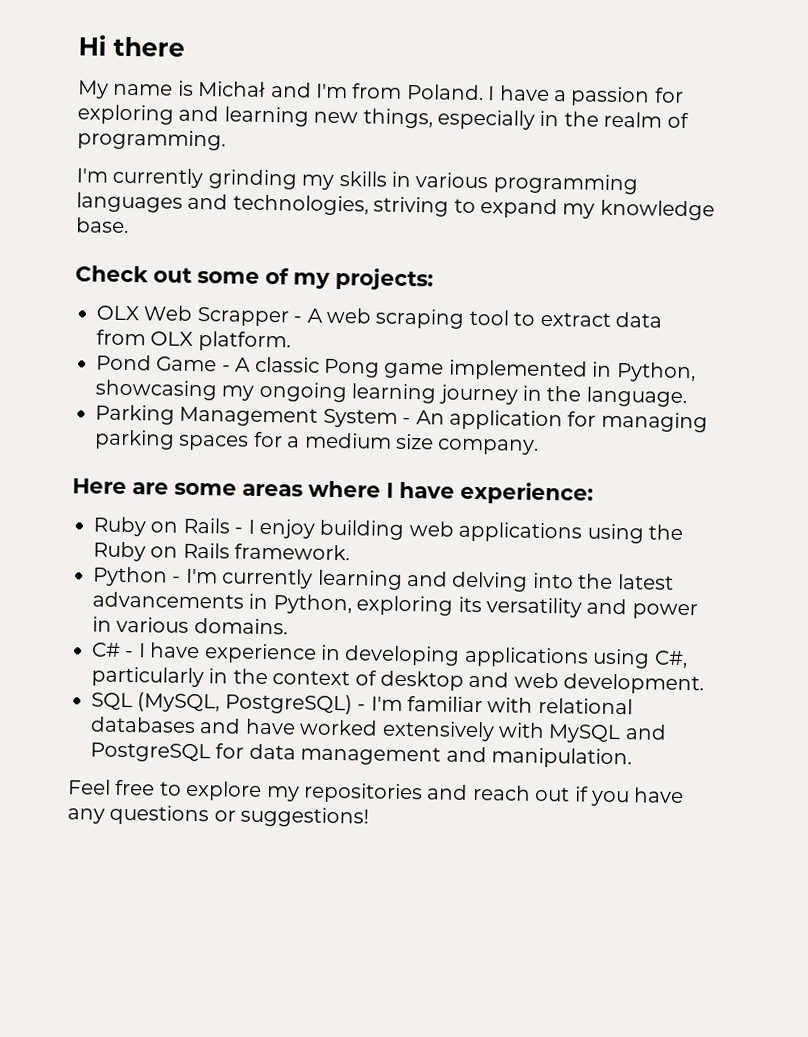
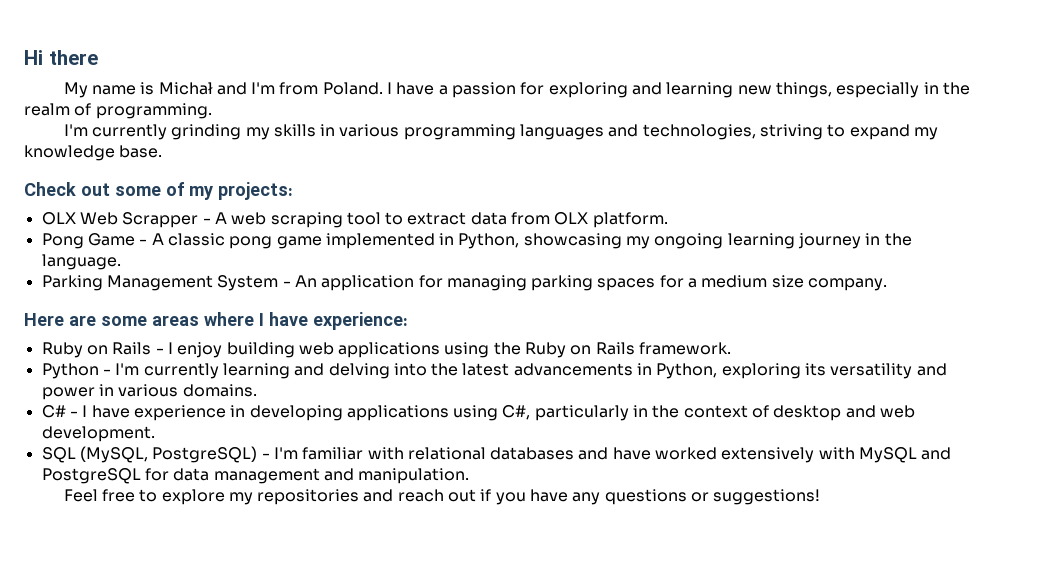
- Pond Game - A classic Pong game implemented in Python, showcasing my ongoing learning journey in the language.
+ Pong Game - A classic pong game implemented in Python, showcasing my ongoing learning journey in the language.

